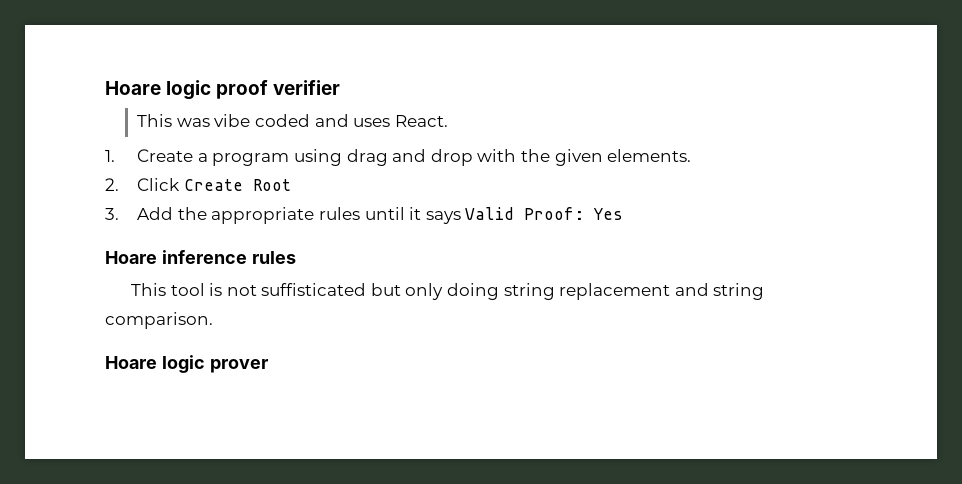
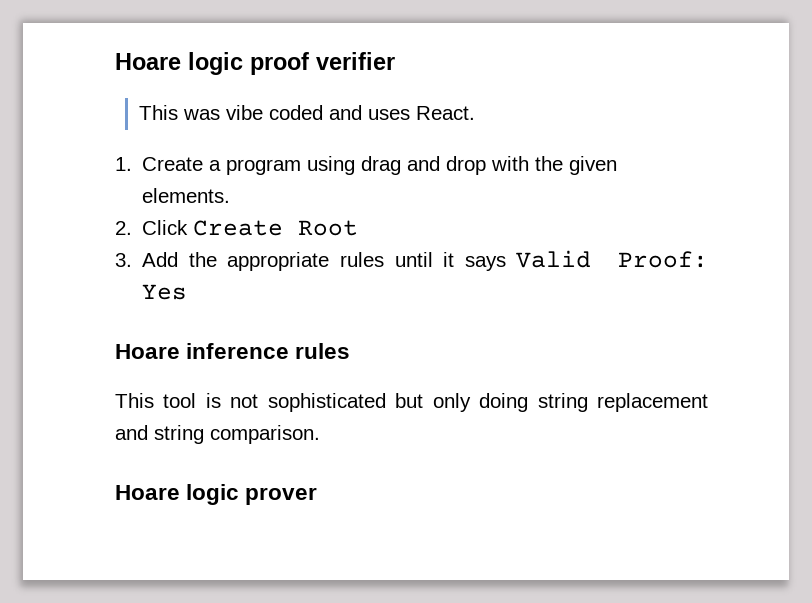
- This tool is not suffisticated but only doing string replacement and string comparison.
+ This tool is not sophisticated but only doing string replacement and string comparison.

